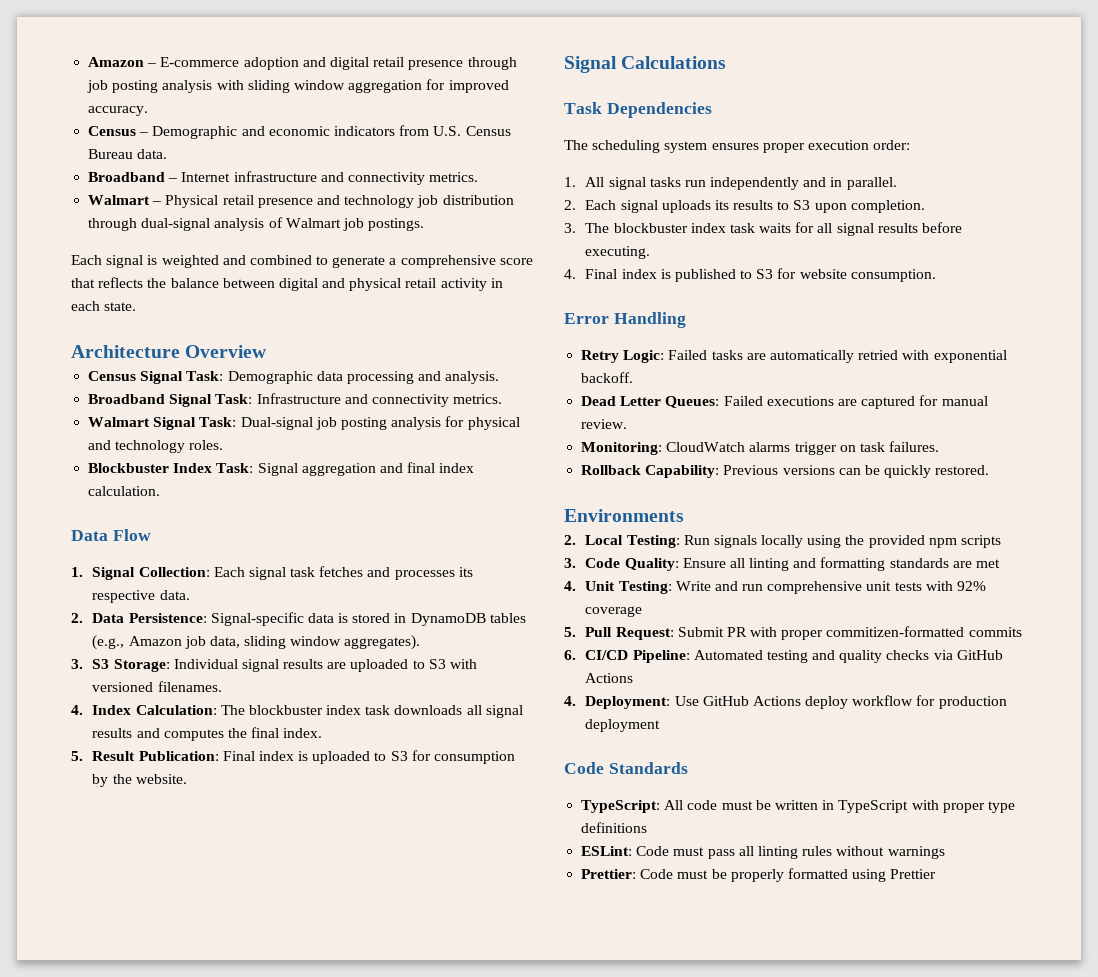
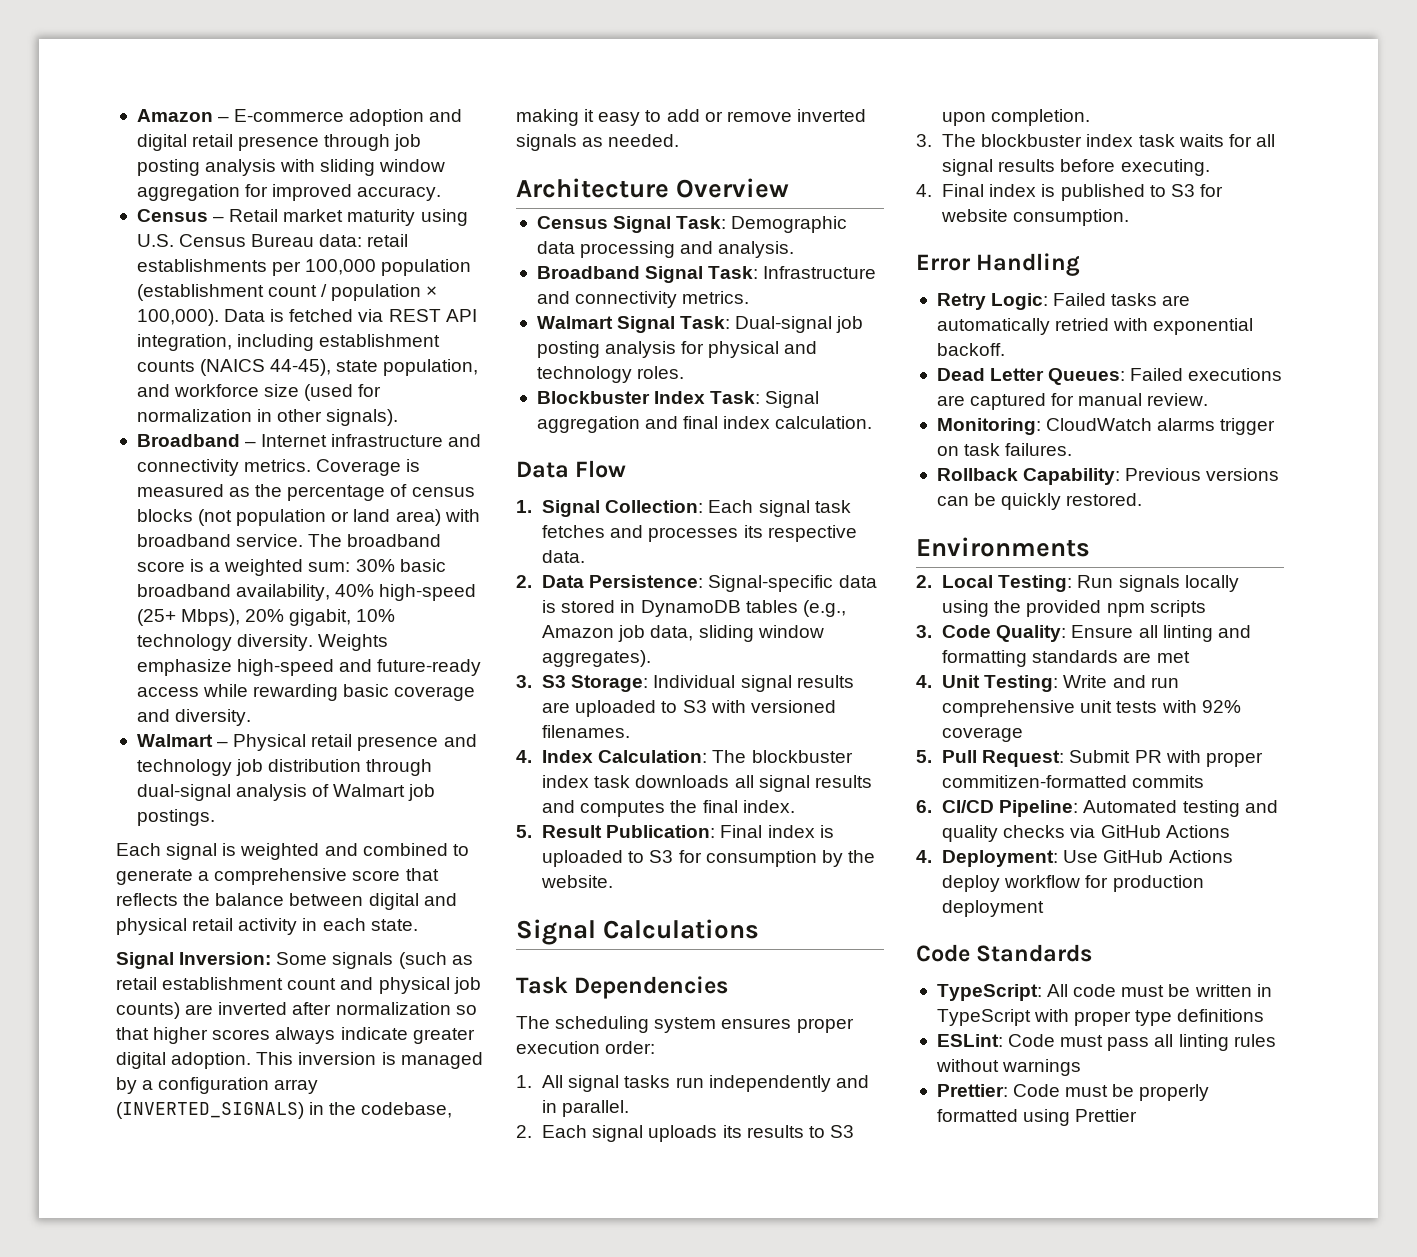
- Census – Demographic and economic indicators from U.S. Census Bureau data.
+ Census – Retail market maturity using U.S. Census Bureau data: retail establishments per 100,000 population (establishment count / population × 100,000). Data is fetched via REST API integration, including establishment counts (NAICS 44-45), state population, and workforce size (used for normalization in other signals).
+ Coverage is measured as the percentage of census blocks (not population or land area) with broadband service. The broadband score is a weighted sum: 30% basic broadband availability, 40% high-speed (25+ Mbps), 20% gigabit, 10% technology diversity. Weights emphasize high-speed and future-ready access while rewarding basic coverage and diversity.
+ Signal Inversion: Some signals (such as retail establishment count and physical job counts) are inverted after normalization so that higher scores always indicate greater digital adoption. This inversion is managed by a configuration array (INVERTED_SIGNALS) in the codebase, making it easy to add or remove inverted signals as needed.

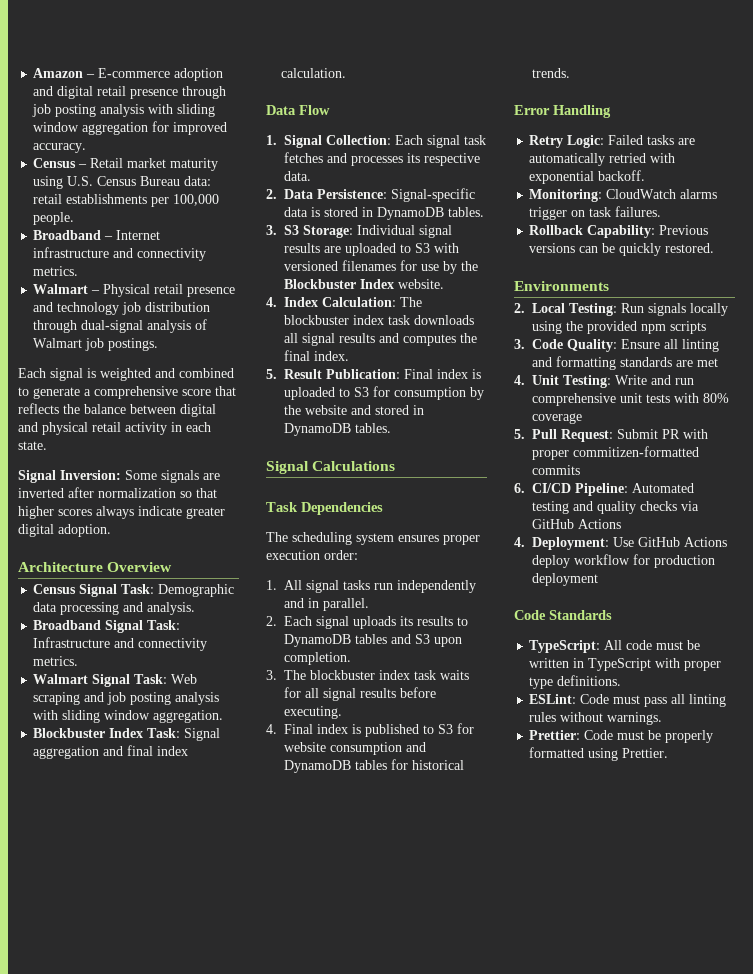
- Census – Retail market maturity using U.S. Census Bureau data: retail establishments per 100,000 population (establishment count / population × 100,000). Data is fetched via REST API integration, including establishment counts (NAICS 44-45), state population, and workforce size (used for normalization in other signals).
+ Census – Retail market maturity using U.S. Census Bureau data: retail establishments per 100,000 people.
- Coverage is measured as the percentage of census blocks (not population or land area) with broadband service. The broadband score is a weighted sum: 30% basic broadband availability, 40% high-speed (25+ Mbps), 20% gigabit, 10% technology diversity. Weights emphasize high-speed and future-ready access while rewarding basic coverage and diversity.
- Signal Inversion: Some signals (such as retail establishment count and physical job counts) are inverted after normalization so that higher scores always indicate greater digital adoption. This inversion is managed by a configuration array (INVERTED_SIGNALS) in the codebase, making it easy to add or remove inverted signals as needed.
+ Signal Inversion: Some signals are inverted after normalization so that higher scores always indicate greater digital adoption.
- Walmart Signal Task: Dual-signal job posting analysis for physical and technology roles.
+ Walmart Signal Task: Web scraping and job posting analysis with sliding window aggregation.
- 2. Data Persistence: Signal-specific data is stored in DynamoDB tables (e.g., Amazon job data, sliding window aggregates).
+ 2. Data Persistence: Signal-specific data is stored in DynamoDB tables.
- 3. S3 Storage: Individual signal results are uploaded to S3 with versioned filenames.
+ 3. S3 Storage: Individual signal results are uploaded to S3 with versioned filenames for use by the Blockbuster Index website.
- 5. Result Publication: Final index is uploaded to S3 for consumption by the website.
+ 5. Result Publication: Final index is uploaded to S3 for consumption by the website and stored in DynamoDB tables.
- 2. Each signal uploads its results to S3 upon completion.
+ 2. Each signal uploads its results to DynamoDB tables and S3 upon completion.
- 4. Final index is published to S3 for website consumption.
+ 4. Final index is published to S3 for website consumption and DynamoDB tables for historical trends.
- Dead Letter Queues: Failed executions are captured for manual review.
- 4. Unit Testing: Write and run comprehensive unit tests with 92% coverage
+ 4. Unit Testing: Write and run comprehensive unit tests with 80% coverage
- TypeScript: All code must be written in TypeScript with proper type definitions
+ TypeScript: All code must be written in TypeScript with proper type definitions.
- ESLint: Code must pass all linting rules without warnings
+ ESLint: Code must pass all linting rules without warnings.
- Prettier: Code must be properly formatted using Prettier
+ Prettier: Code must be properly formatted using Prettier.

